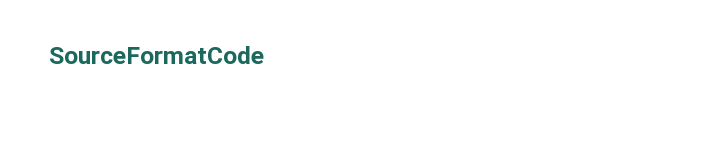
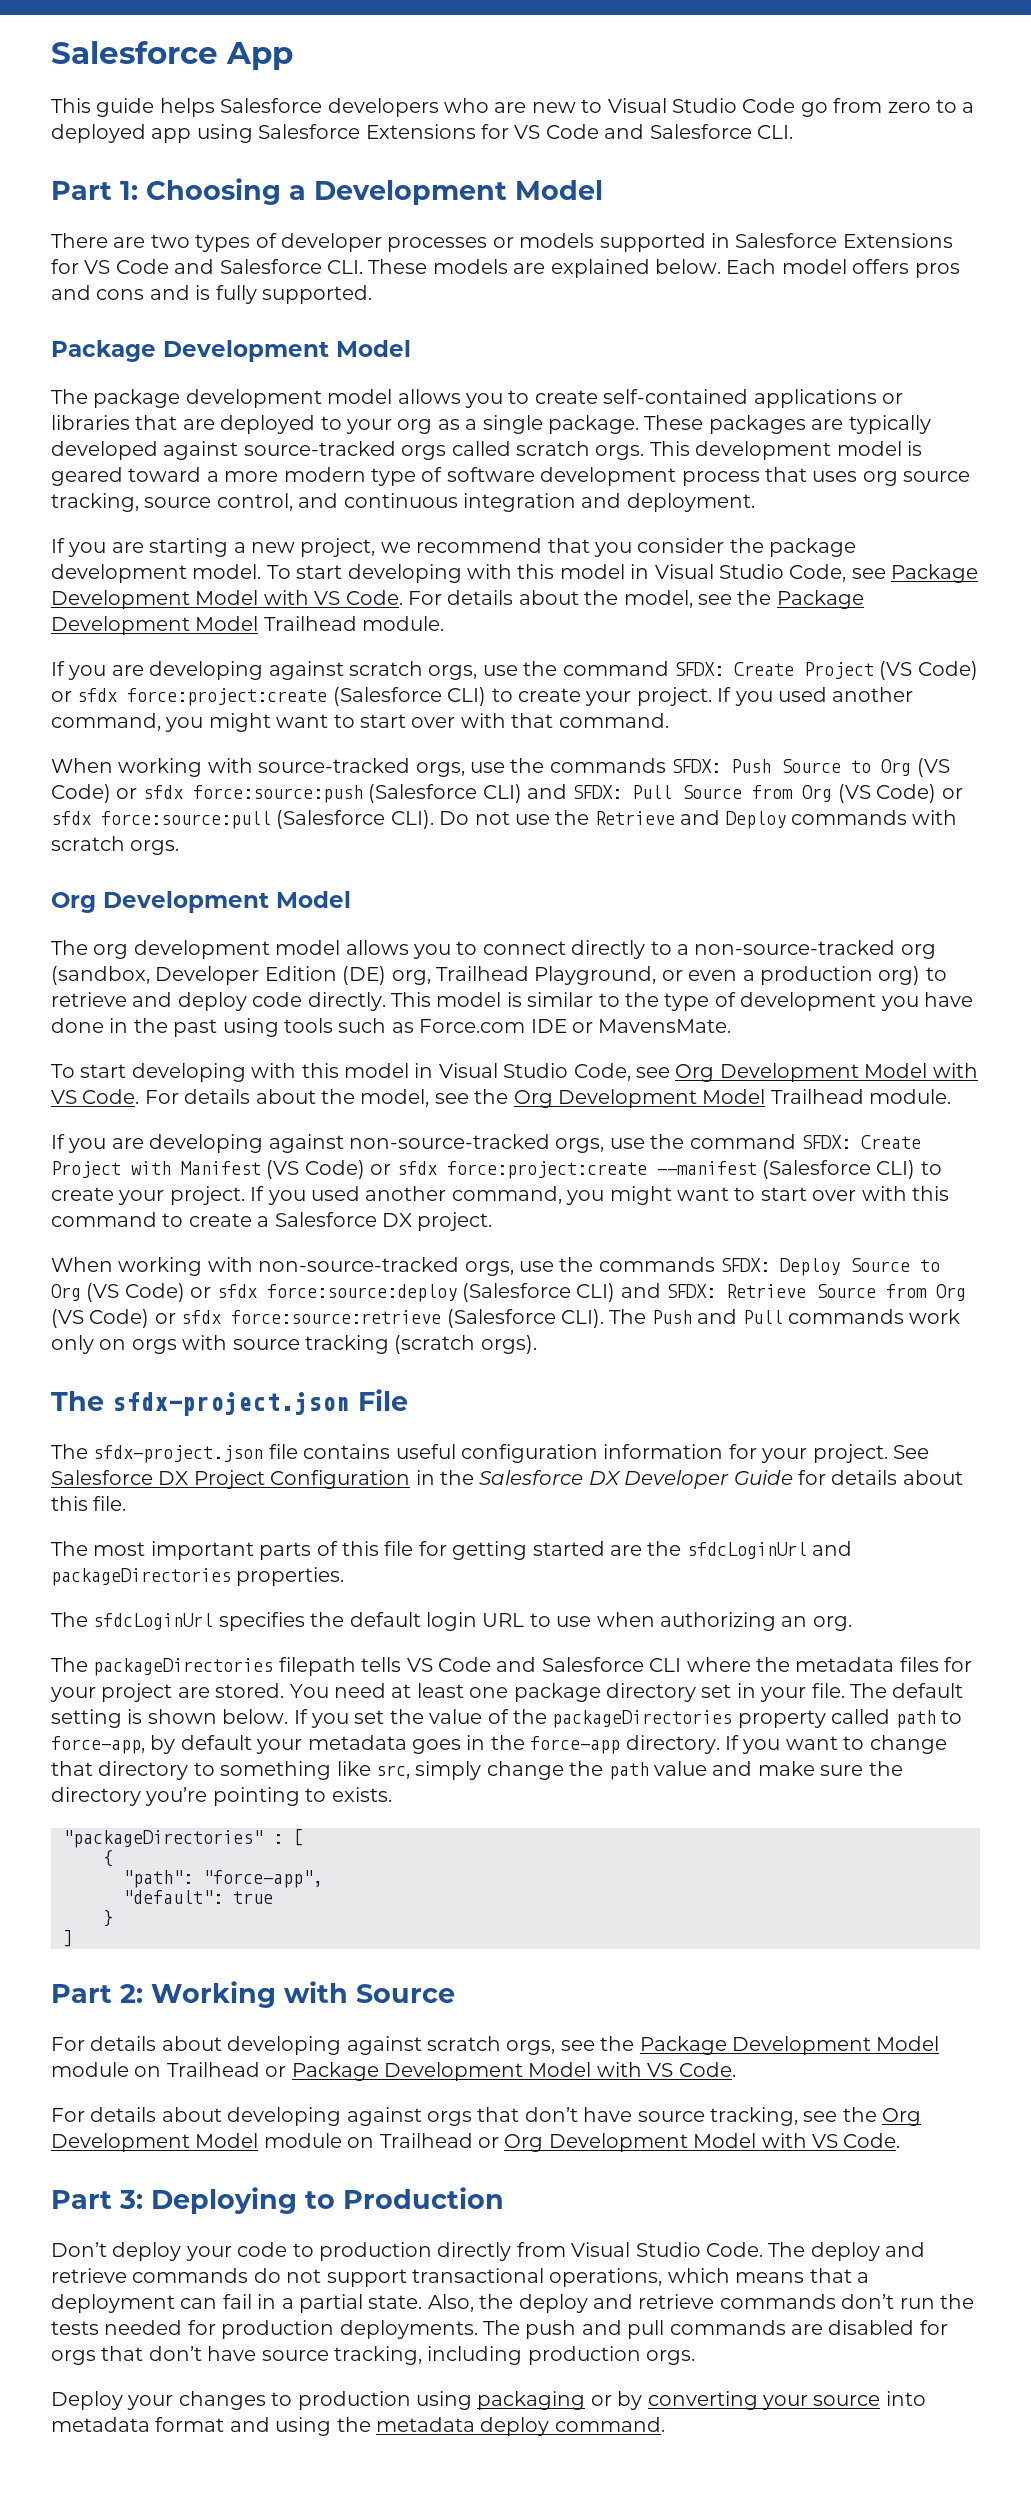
- SourceFormatCode
+ Salesforce App
+ This guide helps Salesforce developers who are new to Visual Studio Code go from zero to a deployed app using Salesforce Extensions for VS Code and Salesforce CLI.
+ Part 1: Choosing a Development Model
+ There are two types of developer processes or models supported in Salesforce Extensions for VS Code and Salesforce CLI. These models are explained below. Each model offers pros and cons and is fully supported.
+ Package Development Model
+ The package development model allows you to create self-contained applications or libraries that are deployed to your org as a single package. These packages are typically developed against source-tracked orgs called scratch orgs. This development model is geared toward a more modern type of software development process that uses org source tracking, source control, and continuous integration and deployment.
+ If you are starting a new project, we recommend that you consider the package development model. To start developing with this model in Visual Studio Code, see Package Development Model with VS Code. For details about the model, see the Package Development Model Trailhead module.
+ If you are developing against scratch orgs, use the command SFDX: Create Project (VS Code) or sfdx force:project:create (Salesforce CLI) to create your project. If you used another command, you might want to start over with that command.
+ When working with source-tracked orgs, use the commands SFDX: Push Source to Org (VS Code) or sfdx force:source:push (Salesforce CLI) and SFDX: Pull Source from Org (VS Code) or sfdx force:source:pull (Salesforce CLI). Do not use the Retrieve and Deploy commands with scratch orgs.
+ Org Development Model
+ The org development model allows you to connect directly to a non-source-tracked org (sandbox, Developer Edition (DE) org, Trailhead Playground, or even a production org) to retrieve and deploy code directly. This model is similar to the type of development you have done in the past using tools such as Force.com IDE or MavensMate.
+ To start developing with this model in Visual Studio Code, see Org Development Model with VS Code. For details about the model, see the Org Development Model Trailhead module.
+ If you are developing against non-source-tracked orgs, use the command SFDX: Create Project with Manifest (VS Code) or sfdx force:project:create --manifest (Salesforce CLI) to create your project. If you used another command, you might want to start over with this command to create a Salesforce DX project.
+ When working with non-source-tracked orgs, use the commands SFDX: Deploy Source to Org (VS Code) or sfdx force:source:deploy (Salesforce CLI) and SFDX: Retrieve Source from Org (VS Code) or sfdx force:source:retrieve (Salesforce CLI). The Push and Pull commands work only on orgs with source tracking (scratch orgs).
+ The sfdx-project.json File
+ The sfdx-project.json file contains useful configuration information for your project. See Salesforce DX Project Configuration in the Salesforce DX Developer Guide for details about this file.
+ The most important parts of this file for getting started are the sfdcLoginUrl and packageDirectories properties.
+ The sfdcLoginUrl specifies the default login URL to use when authorizing an org.
+ The packageDirectories filepath tells VS Code and Salesforce CLI where the metadata files for your project are stored. You need at least one package directory set in your file. The default setting is shown below. If you set the value of the packageDirectories property called path to force-app, by default your metadata goes in the force-app directory. If you want to change that directory to something like src, simply change the path value and make sure the directory you’re pointing to exists.
+ "packageDirectories" : [
+ {
+ "path": "force-app",
+ "default": true
+ }
+ ]
+ Part 2: Working with Source
+ For details about developing against scratch orgs, see the Package Development Model module on Trailhead or Package Development Model with VS Code.
+ For details about developing against orgs that don’t have source tracking, see the Org Development Model module on Trailhead or Org Development Model with VS Code.
+ Part 3: Deploying to Production
+ Don’t deploy your code to production directly from Visual Studio Code. The deploy and retrieve commands do not support transactional operations, which means that a deployment can fail in a partial state. Also, the deploy and retrieve commands don’t run the tests needed for production deployments. The push and pull commands are disabled for orgs that don’t have source tracking, including production orgs.
+ Deploy your changes to production using packaging or by converting your source into metadata format and using the metadata deploy command.

